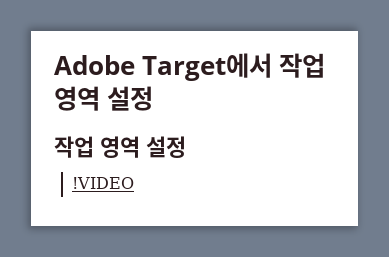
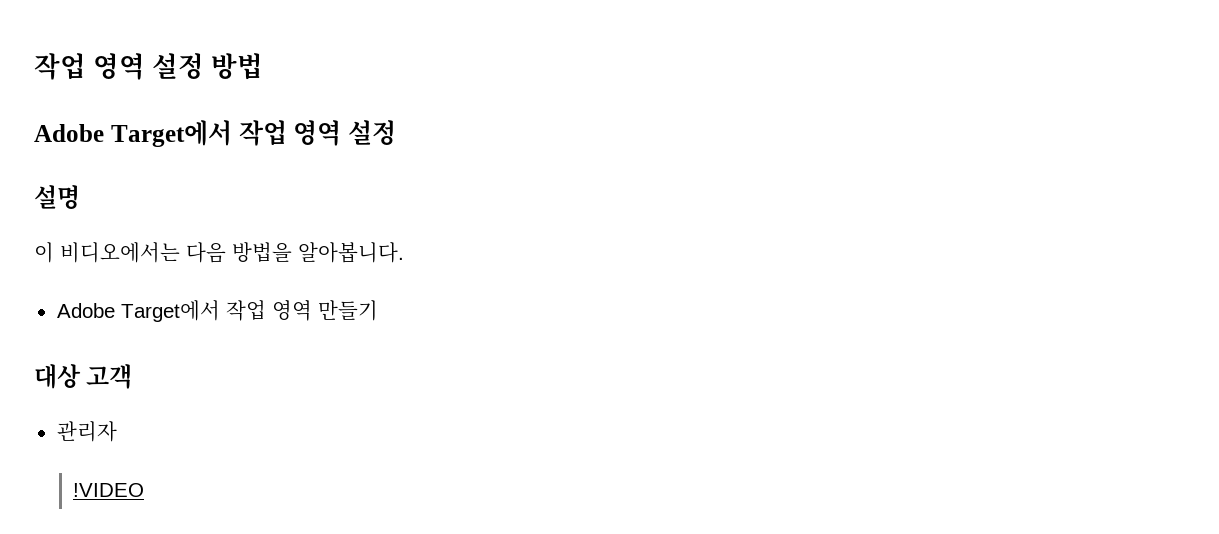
+ 작업 영역 설정 방법
  Adobe Target에서 작업 영역 설정
- 작업 영역 설정
+ 설명
+ 이 비디오에서는 다음 방법을 알아봅니다.
+ Adobe Target에서 작업 영역 만들기
+ 대상 고객
+ 관리자

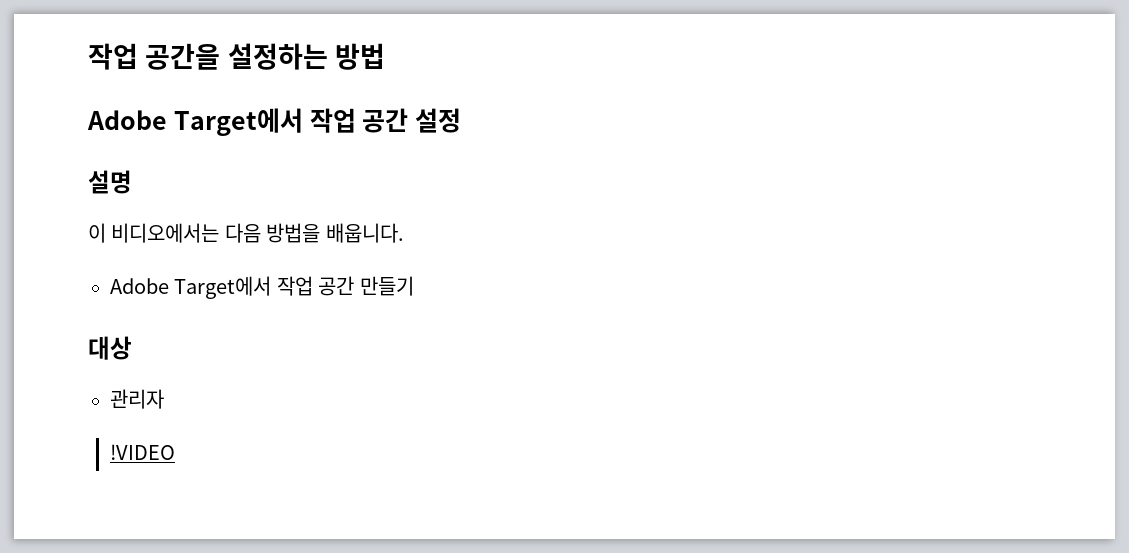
- 작업 영역 설정 방법
+ 작업 공간을 설정하는 방법
- Adobe Target에서 작업 영역 설정
+ Adobe Target에서 작업 공간 설정
- 이 비디오에서는 다음 방법을 알아봅니다.
- Adobe Target에서 작업 영역 만들기
+ 이 비디오에서는 다음 방법을 배웁니다.
+ Adobe Target에서 작업 공간 만들기
- 대상 고객
+ 대상

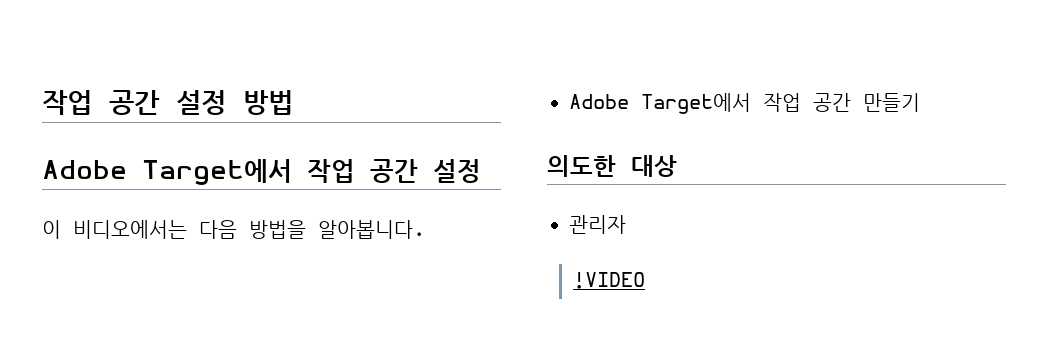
- 작업 공간을 설정하는 방법
+ 작업 공간 설정 방법
- 설명
- 이 비디오에서는 다음 방법을 배웁니다.
+ 이 비디오에서는 다음 방법을 알아봅니다.
- 대상
+ 의도한 대상

